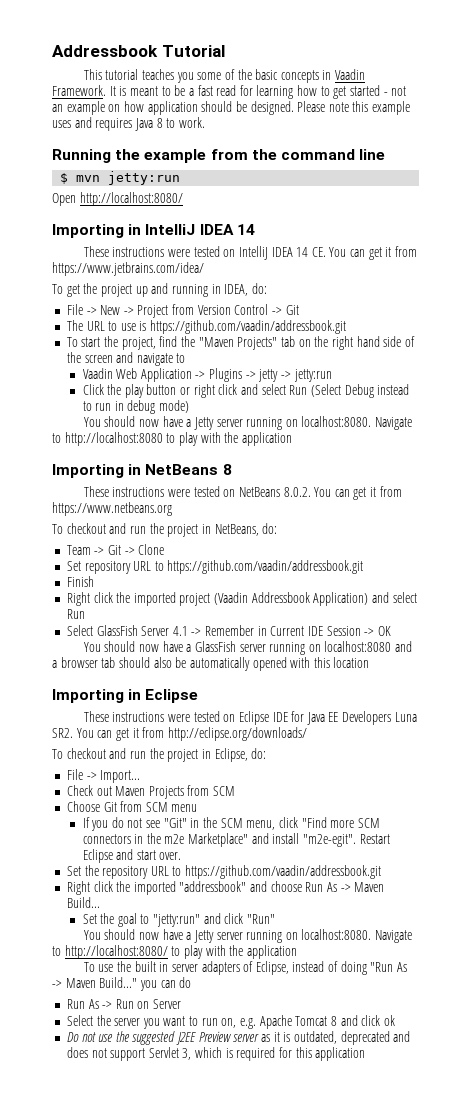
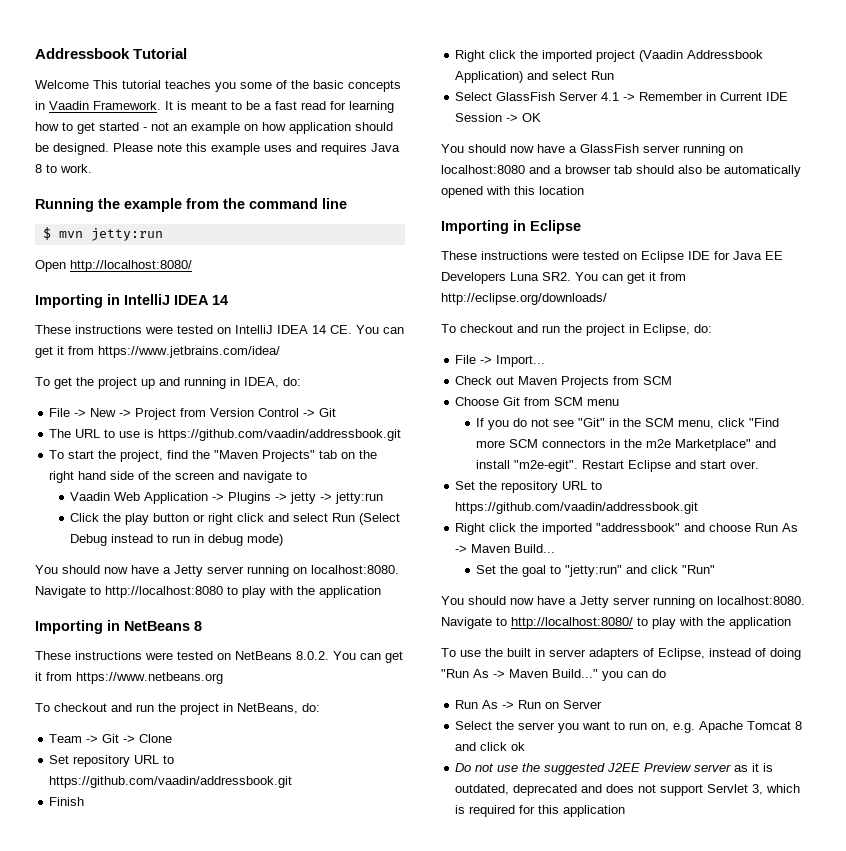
- This tutorial teaches you some of the basic concepts in Vaadin Framework.
+ Welcome This tutorial teaches you some of the basic concepts in Vaadin Framework.

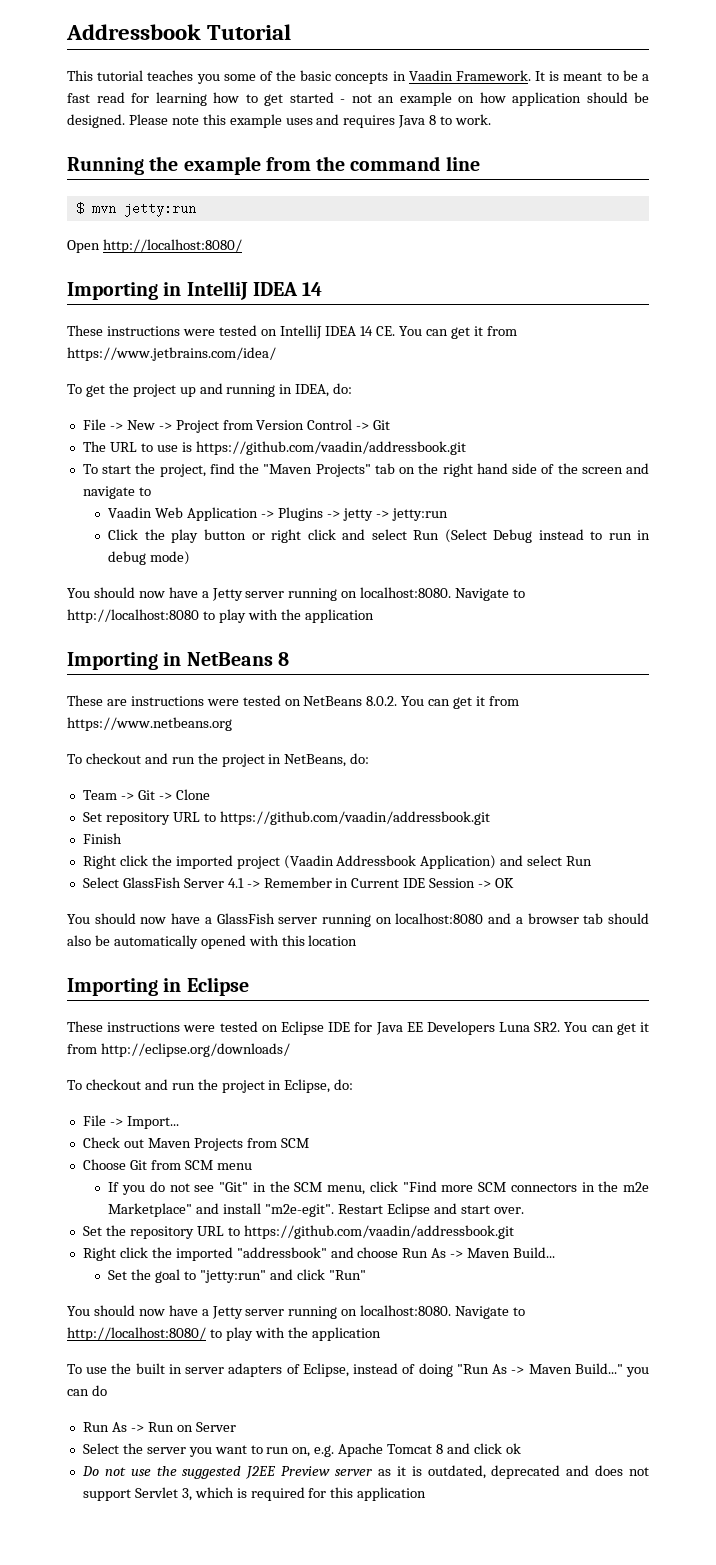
- Welcome This tutorial teaches you some of the basic concepts in Vaadin Framework.
+ This tutorial teaches you some of the basic concepts in Vaadin Framework.
- These instructions were tested on NetBeans 8.0.2. You can get it from https://www.netbeans.org
+ These are instructions were tested on NetBeans 8.0.2. You can get it from https://www.netbeans.org

